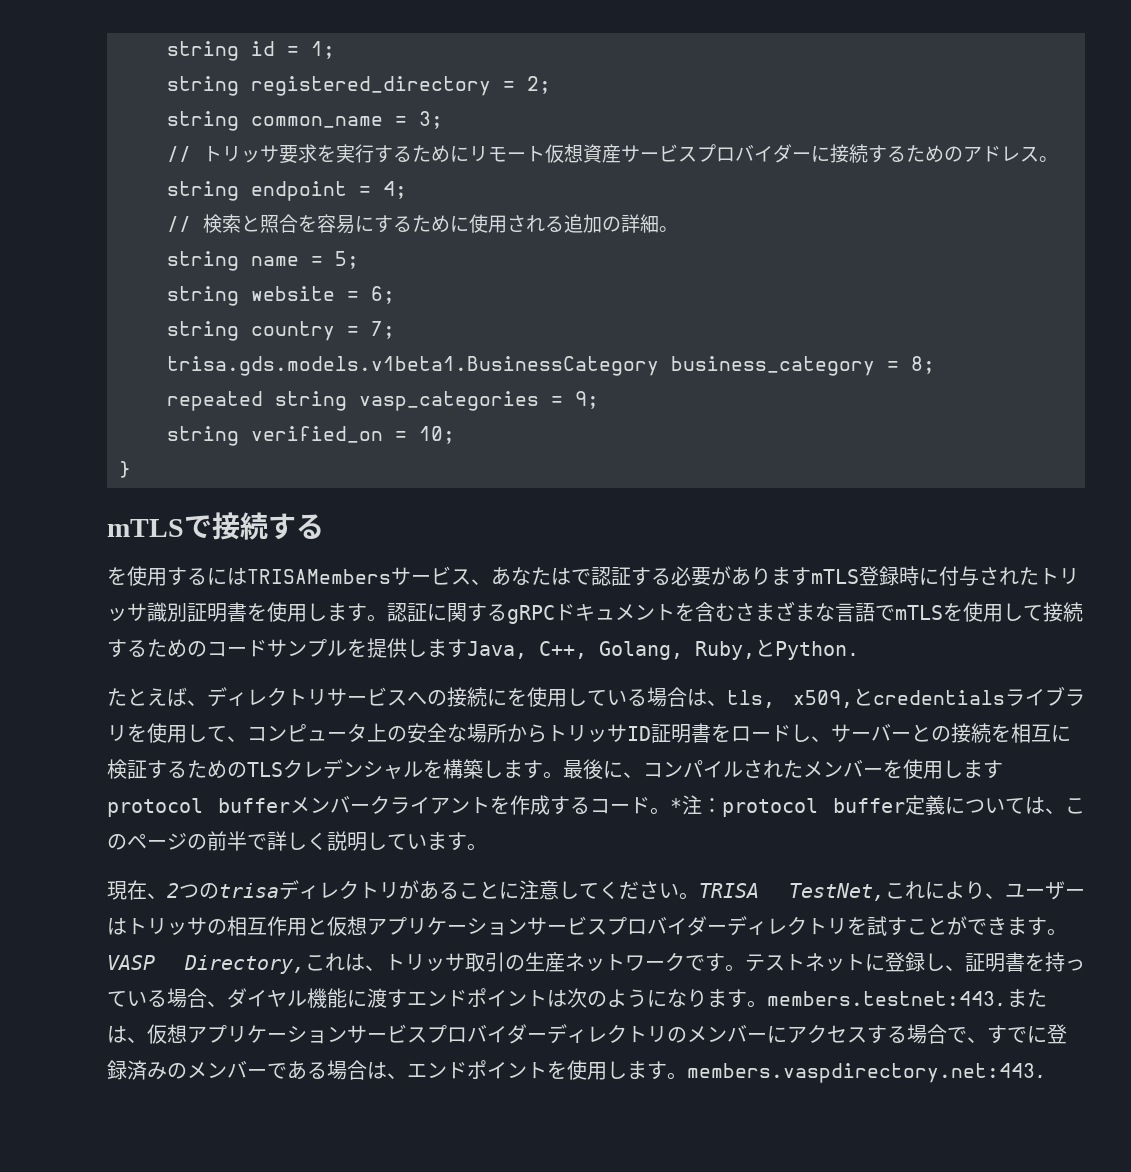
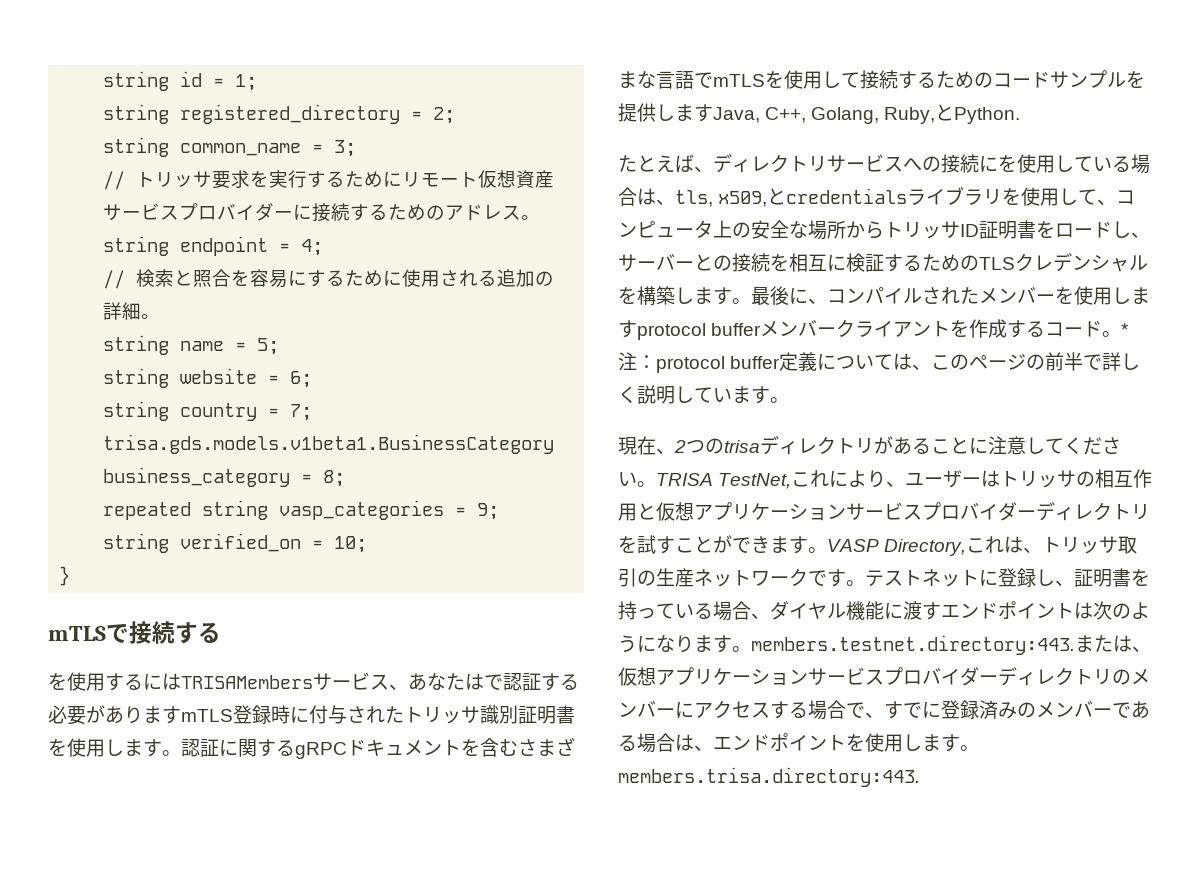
- テストネットに登録し、証明書を持っている場合、ダイヤル機能に渡すエンドポイントは次のようになります。members.testnet:443.または、仮想アプリケーションサービスプロバイダーディレクトリのメンバーにアクセスする場合で、すでに登録済みのメンバーである場合は、エンドポイントを使用します。members.vaspdirectory.net:443.
+ テストネットに登録し、証明書を持っている場合、ダイヤル機能に渡すエンドポイントは次のようになります。members.testnet.directory:443.または、仮想アプリケーションサービスプロバイダーディレクトリのメンバーにアクセスする場合で、すでに登録済みのメンバーである場合は、エンドポイントを使用します。members.trisa.directory:443.

